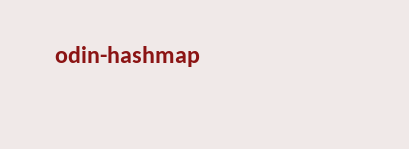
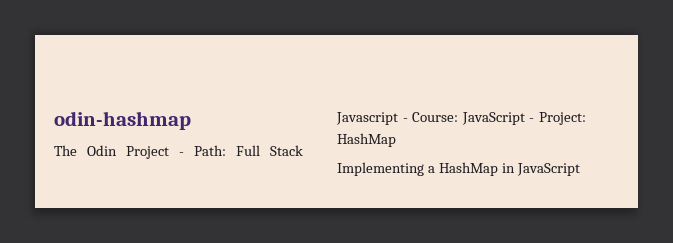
+ The Odin Project - Path: Full Stack Javascript - Course: JavaScript - Project: HashMap
+ Implementing a HashMap in JavaScript

